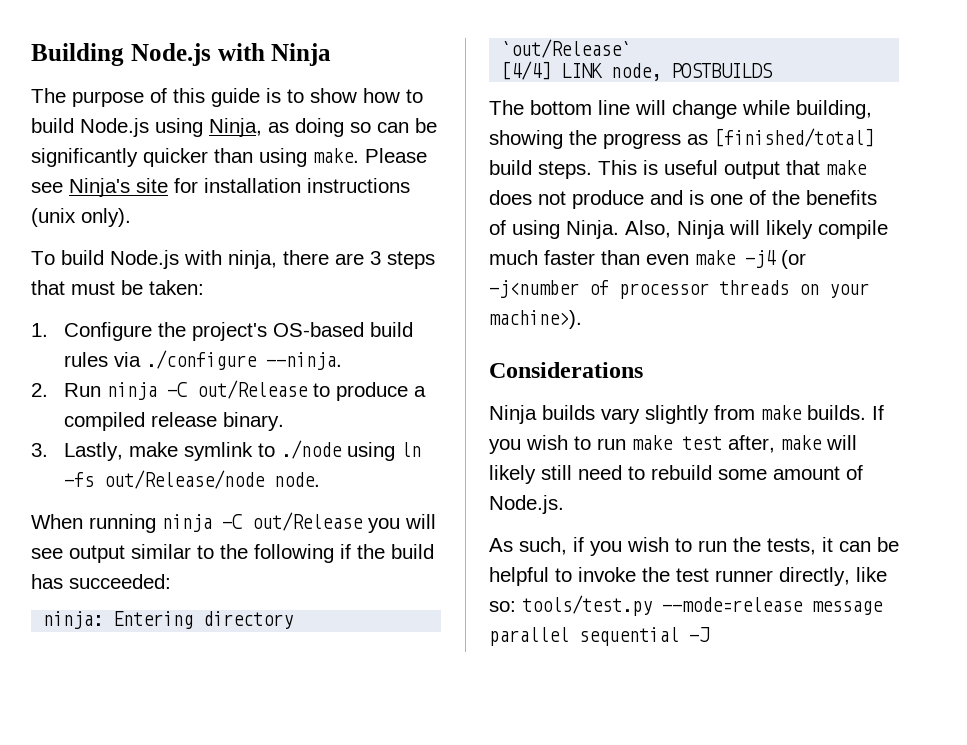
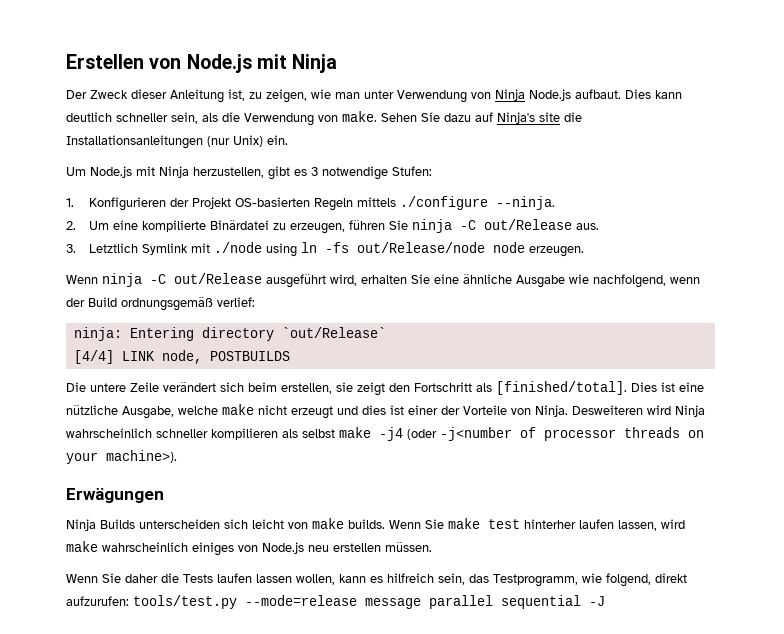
- Building Node.js with Ninja
- The purpose of this guide is to show how to build Node.js using Ninja, as doing so can be significantly quicker than using make. Please see Ninja's site for installation instructions (unix only).
- To build Node.js with ninja, there are 3 steps that must be taken:
- 1. Configure the project's OS-based build rules via ./configure --ninja.
- 2. Run ninja -C out/Release to produce a compiled release binary.
- 3. Lastly, make symlink to ./node using ln -fs out/Release/node node.
- When running ninja -C out/Release you will see output similar to the following if the build has succeeded:
+ Erstellen von Node.js mit Ninja
+ Der Zweck dieser Anleitung ist, zu zeigen, wie man unter Verwendung von Ninja Node.js aufbaut. Dies kann deutlich schneller sein, als die Verwendung von make. Sehen Sie dazu auf Ninja's site die Installationsanleitungen (nur Unix) ein.
+ Um Node.js mit Ninja herzustellen, gibt es 3 notwendige Stufen:
+ 1. Konfigurieren der Projekt OS-basierten Regeln mittels ./configure --ninja.
+ 2. Um eine kompilierte Binärdatei zu erzeugen, führen Sie ninja -C out/Release aus.
+ 3. Letztlich Symlink mit ./node using ln -fs out/Release/node node erzeugen.
+ Wenn ninja -C out/Release ausgeführt wird, erhalten Sie eine ähnliche Ausgabe wie nachfolgend, wenn der Build ordnungsgemäß verlief:
- The bottom line will change while building, showing the progress as [finished/total] build steps. This is useful output that make does not produce and is one of the benefits of using Ninja. Also, Ninja will likely compile much faster than even make -j4 (or -j<number of processor threads on your machine>).
+ Die untere Zeile verändert sich beim erstellen, sie zeigt den Fortschritt als [finished/total]. Dies ist eine nützliche Ausgabe, welche make nicht erzeugt und dies ist einer der Vorteile von Ninja. Desweiteren wird Ninja wahrscheinlich schneller kompilieren als selbst make -j4 (oder -j<number of processor threads on your machine>).
- Considerations
- Ninja builds vary slightly from make builds. If you wish to run make test after, make will likely still need to rebuild some amount of Node.js.
- As such, if you wish to run the tests, it can be helpful to invoke the test runner directly, like so: tools/test.py --mode=release message parallel sequential -J
+ Erwägungen
+ Ninja Builds unterscheiden sich leicht von make builds. Wenn Sie make test hinterher laufen lassen, wird make wahrscheinlich einiges von Node.js neu erstellen müssen.
+ Wenn Sie daher die Tests laufen lassen wollen, kann es hilfreich sein, das Testprogramm, wie folgend, direkt aufzurufen: tools/test.py --mode=release message parallel sequential -J

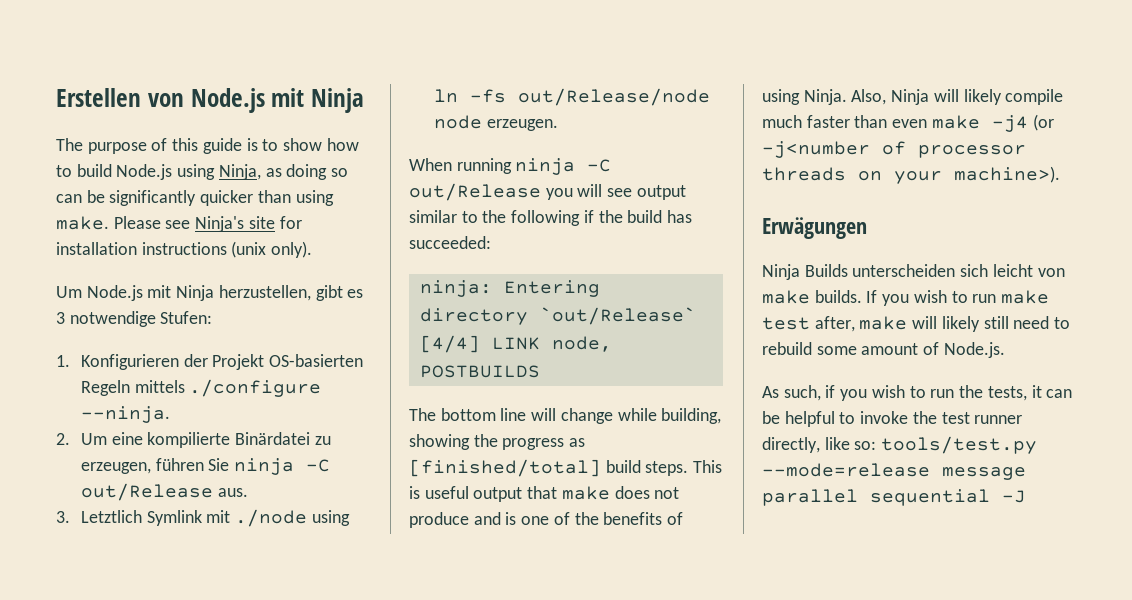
- Der Zweck dieser Anleitung ist, zu zeigen, wie man unter Verwendung von Ninja Node.js aufbaut. Dies kann deutlich schneller sein, als die Verwendung von make. Sehen Sie dazu auf Ninja's site die Installationsanleitungen (nur Unix) ein.
+ The purpose of this guide is to show how to build Node.js using Ninja, as doing so can be significantly quicker than using make. Please see Ninja's site for installation instructions (unix only).
- Wenn ninja -C out/Release ausgeführt wird, erhalten Sie eine ähnliche Ausgabe wie nachfolgend, wenn der Build ordnungsgemäß verlief:
+ When running ninja -C out/Release you will see output similar to the following if the build has succeeded:
- Die untere Zeile verändert sich beim erstellen, sie zeigt den Fortschritt als [finished/total]. Dies ist eine nützliche Ausgabe, welche make nicht erzeugt und dies ist einer der Vorteile von Ninja. Desweiteren wird Ninja wahrscheinlich schneller kompilieren als selbst make -j4 (oder -j<number of processor threads on your machine>).
+ The bottom line will change while building, showing the progress as [finished/total] build steps. This is useful output that make does not produce and is one of the benefits of using Ninja. Also, Ninja will likely compile much faster than even make -j4 (or -j<number of processor threads on your machine>).
- Wenn Sie make test hinterher laufen lassen, wird make wahrscheinlich einiges von Node.js neu erstellen müssen.
- Wenn Sie daher die Tests laufen lassen wollen, kann es hilfreich sein, das Testprogramm, wie folgend, direkt aufzurufen: tools/test.py --mode=release message parallel sequential -J
+ If you wish to run make test after, make will likely still need to rebuild some amount of Node.js.
+ As such, if you wish to run the tests, it can be helpful to invoke the test runner directly, like so: tools/test.py --mode=release message parallel sequential -J

